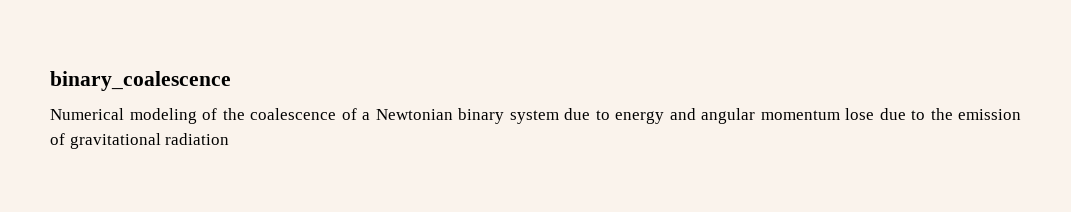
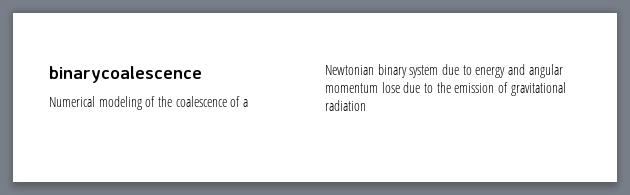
- binary_coalescence
+ binarycoalescence

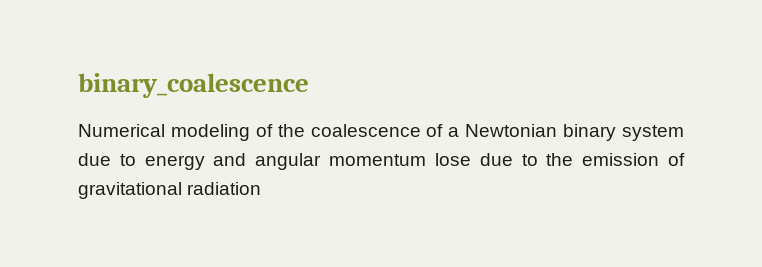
- binarycoalescence
+ binary_coalescence

